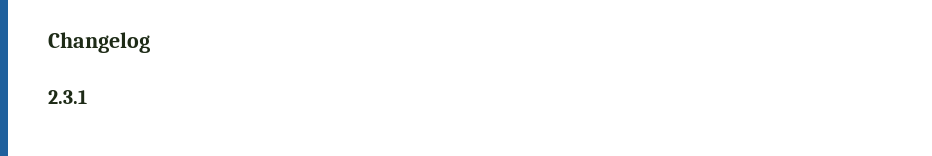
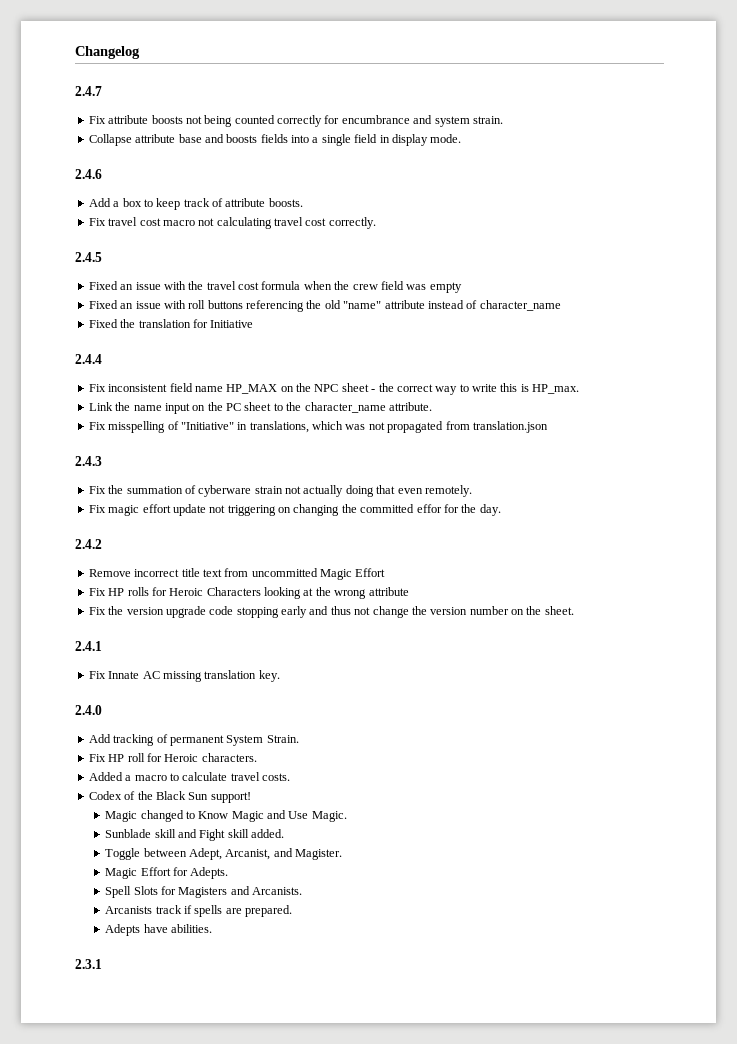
+ 2.4.7
+ Fix attribute boosts not being counted correctly for encumbrance and system strain.
+ Collapse attribute base and boosts fields into a single field in display mode.
+ 2.4.6
+ Add a box to keep track of attribute boosts.
+ Fix travel cost macro not calculating travel cost correctly.
+ 2.4.5
+ Fixed an issue with the travel cost formula when the crew field was empty
+ Fixed an issue with roll buttons referencing the old "name" attribute instead of character_name
+ Fixed the translation for Initiative
+ 2.4.4
+ Fix inconsistent field name HP_MAX on the NPC sheet - the correct way to write this is HP_max.
+ Link the name input on the PC sheet to the character_name attribute.
+ Fix misspelling of "Initiative" in translations, which was not propagated from translation.json
+ 2.4.3
+ Fix the summation of cyberware strain not actually doing that even remotely.
+ Fix magic effort update not triggering on changing the committed effor for the day.
+ 2.4.2
+ Remove incorrect title text from uncommitted Magic Effort
+ Fix HP rolls for Heroic Characters looking at the wrong attribute
+ Fix the version upgrade code stopping early and thus not change the version number on the sheet.
+ 2.4.1
+ Fix Innate AC missing translation key.
+ 2.4.0
+ Add tracking of permanent System Strain.
+ Fix HP roll for Heroic characters.
+ Added a macro to calculate travel costs.
+ Codex of the Black Sun support!
+ Magic changed to Know Magic and Use Magic.
+ Sunblade skill and Fight skill added.
+ Toggle between Adept, Arcanist, and Magister.
+ Magic Effort for Adepts.
+ Spell Slots for Magisters and Arcanists.
+ Arcanists track if spells are prepared.
+ Adepts have abilities.

